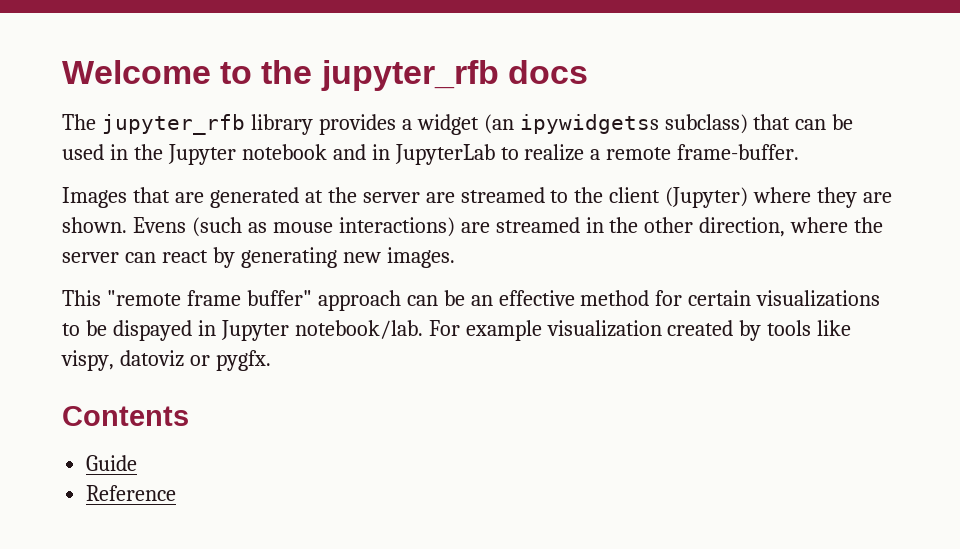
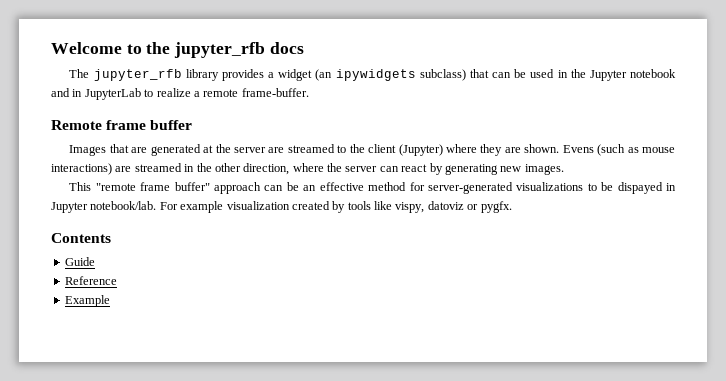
- The jupyter_rfb library provides a widget (an ipywidgetss subclass) that can be used in the Jupyter notebook and in JupyterLab to realize a remote frame-buffer.
+ The jupyter_rfb library provides a widget (an ipywidgets subclass) that can be used in the Jupyter notebook and in JupyterLab to realize a remote frame-buffer.
+ Remote frame buffer
- This "remote frame buffer" approach can be an effective method for certain visualizations to be dispayed in Jupyter notebook/lab.
+ This "remote frame buffer" approach can be an effective method for server-generated visualizations to be dispayed in Jupyter notebook/lab.
+ Example

